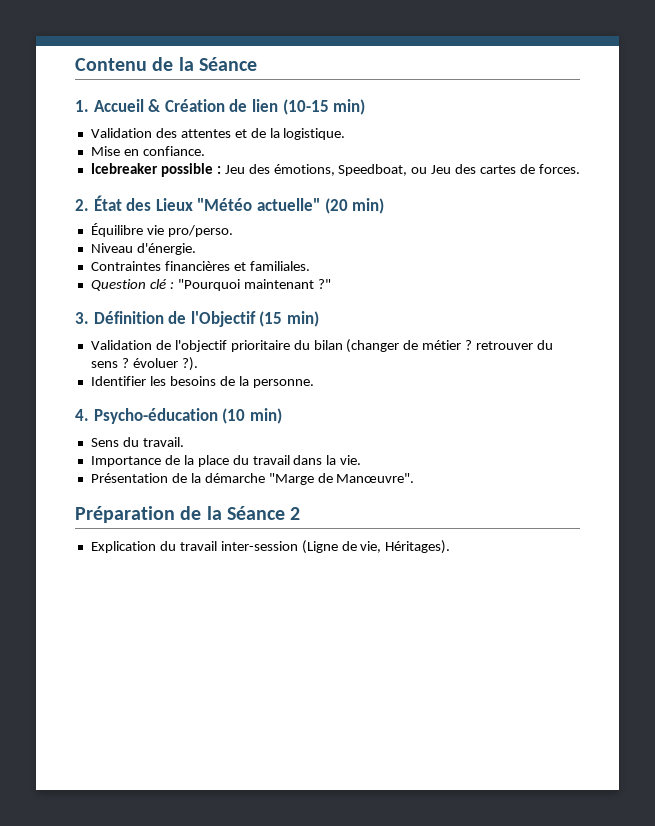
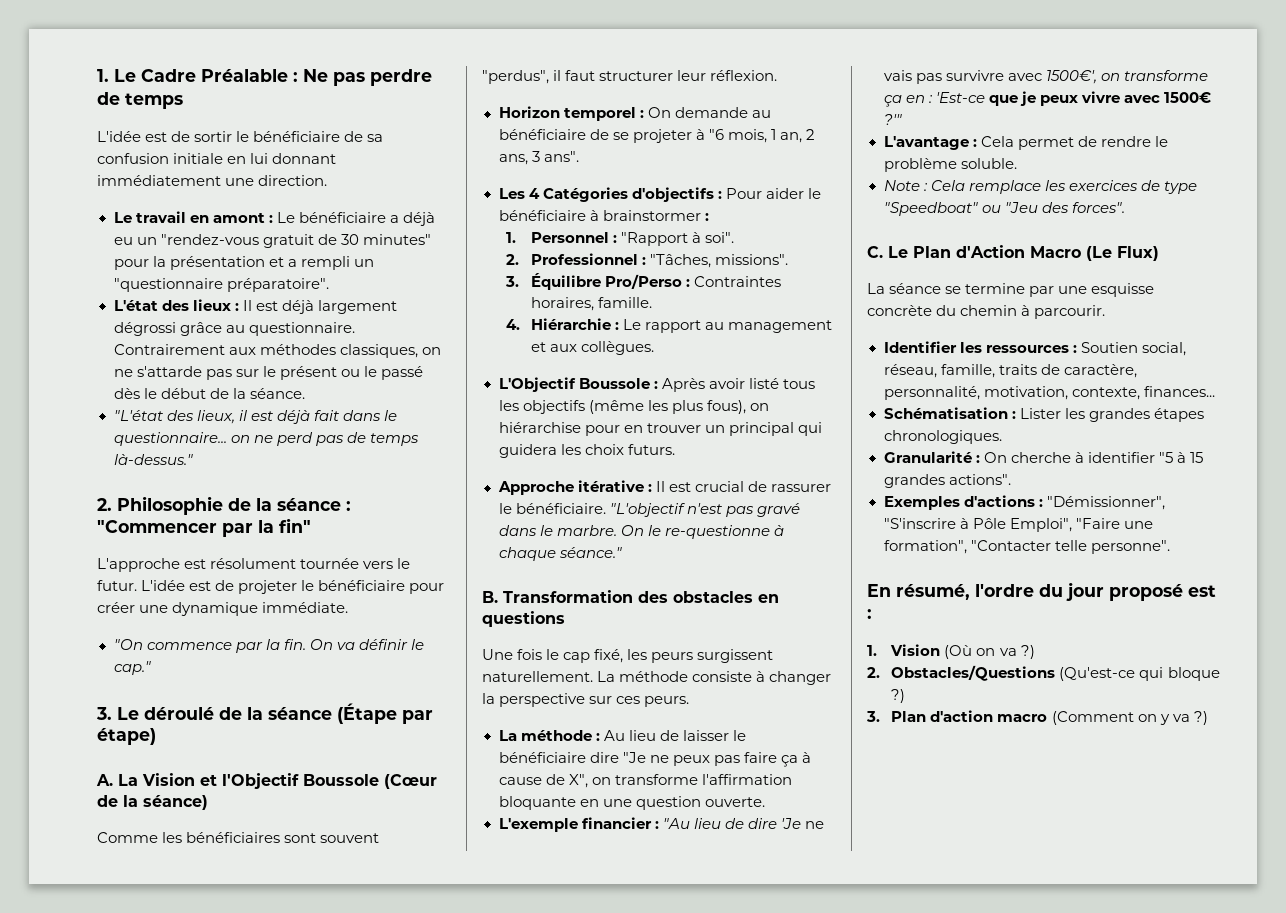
- Contenu de la Séance
- 1. Accueil & Création de lien (10-15 min)
- Validation des attentes et de la logistique.
- Mise en confiance.
- Icebreaker possible : Jeu des émotions, Speedboat, ou Jeu des cartes de forces.
- 2. État des Lieux "Météo actuelle" (20 min)
- Équilibre vie pro/perso.
- Niveau d'énergie.
- Contraintes financières et familiales.
- Question clé : "Pourquoi maintenant ?"
- 3. Définition de l'Objectif (15 min)
- Validation de l'objectif prioritaire du bilan (changer de métier ? retrouver du sens ? évoluer ?).
- Identifier les besoins de la personne.
- 4. Psycho-éducation (10 min)
- Sens du travail.
- Importance de la place du travail dans la vie.
- Présentation de la démarche "Marge de Manœuvre".
- Préparation de la Séance 2
- Explication du travail inter-session (Ligne de vie, Héritages).
+ 1. Le Cadre Préalable : Ne pas perdre de temps
+ L'idée est de sortir le bénéficiaire de sa confusion initiale en lui donnant immédiatement une direction.
+ Le travail en amont : Le bénéficiaire a déjà eu un "rendez-vous gratuit de 30 minutes" pour la présentation et a rempli un "questionnaire préparatoire".
+ L'état des lieux : Il est déjà largement dégrossi grâce au questionnaire. Contrairement aux méthodes classiques, on ne s'attarde pas sur le présent ou le passé dès le début de la séance.
+ "L'état des lieux, il est déjà fait dans le questionnaire... on ne perd pas de temps là-dessus."
+ 2. Philosophie de la séance : "Commencer par la fin"
+ L'approche est résolument tournée vers le futur. L'idée est de projeter le bénéficiaire pour créer une dynamique immédiate.
+ "On commence par la fin. On va définir le cap."
+ 3. Le déroulé de la séance (Étape par étape)
+ A. La Vision et l'Objectif Boussole (Cœur de la séance)
+ Comme les bénéficiaires sont souvent "perdus", il faut structurer leur réflexion.
+ Horizon temporel : On demande au bénéficiaire de se projeter à "6 mois, 1 an, 2 ans, 3 ans".
+ Les 4 Catégories d'objectifs : Pour aider le bénéficiaire à brainstormer :
+ 1. Personnel : "Rapport à soi".
+ 2. Professionnel : "Tâches, missions".
+ 3. Équilibre Pro/Perso : Contraintes horaires, famille.
+ 4. Hiérarchie : Le rapport au management et aux collègues.
+ L'Objectif Boussole : Après avoir listé tous les objectifs (même les plus fous), on hiérarchise pour en trouver un principal qui guidera les choix futurs.
+ Approche itérative : Il est crucial de rassurer le bénéficiaire. "L'objectif n'est pas gravé dans le marbre. On le re-questionne à chaque séance."
+ B. Transformation des obstacles en questions
+ Une fois le cap fixé, les peurs surgissent naturellement. La méthode consiste à changer la perspective sur ces peurs.
+ La méthode : Au lieu de laisser le bénéficiaire dire "Je ne peux pas faire ça à cause de X", on transforme l'affirmation bloquante en une question ouverte.
+ L'exemple financier : "Au lieu de dire 'Je ne vais pas survivre avec 1500€', on transforme ça en : 'Est-ce que je peux vivre avec 1500€ ?'"
+ L'avantage : Cela permet de rendre le problème soluble.
+ Note : Cela remplace les exercices de type "Speedboat" ou "Jeu des forces".
+ C. Le Plan d'Action Macro (Le Flux)
+ La séance se termine par une esquisse concrète du chemin à parcourir.
+ Identifier les ressources : Soutien social, réseau, famille, traits de caractère, personnalité, motivation, contexte, finances...
+ Schématisation : Lister les grandes étapes chronologiques.
+ Granularité : On cherche à identifier "5 à 15 grandes actions".
+ Exemples d'actions : "Démissionner", "S'inscrire à Pôle Emploi", "Faire une formation", "Contacter telle personne".
+ En résumé, l'ordre du jour proposé est :
+ 1. Vision (Où on va ?)
+ 2. Obstacles/Questions (Qu'est-ce qui bloque ?)
+ 3. Plan d'action macro (Comment on y va ?)

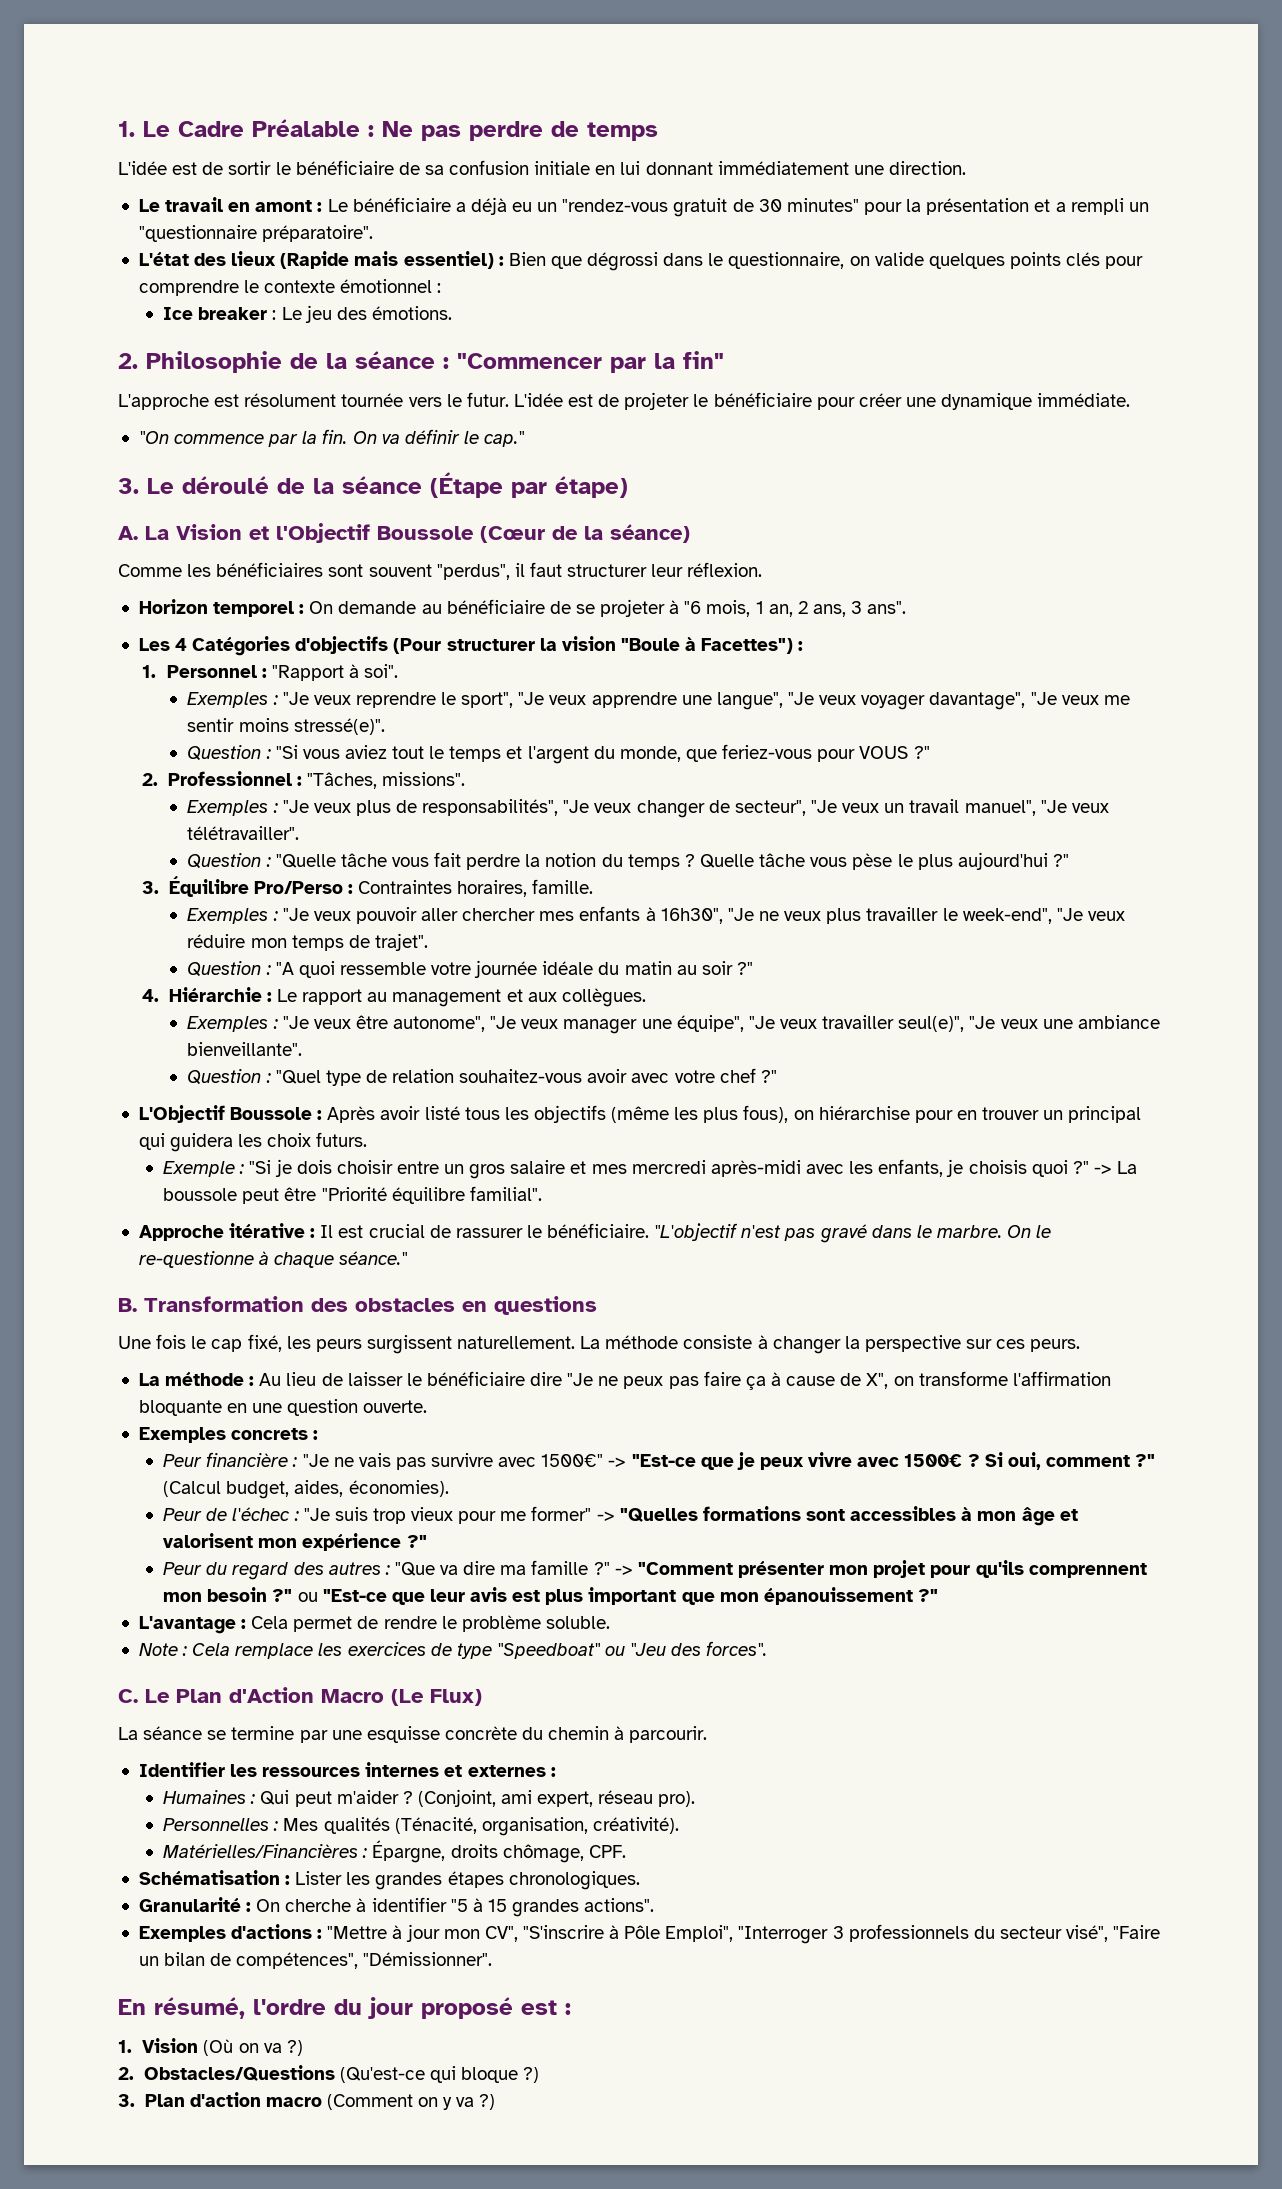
- L'état des lieux : Il est déjà largement dégrossi grâce au questionnaire. Contrairement aux méthodes classiques, on ne s'attarde pas sur le présent ou le passé dès le début de la séance.
- "L'état des lieux, il est déjà fait dans le questionnaire... on ne perd pas de temps là-dessus."
+ L'état des lieux (Rapide mais essentiel) : Bien que dégrossi dans le questionnaire, on valide quelques points clés pour comprendre le contexte émotionnel :
+ Ice breaker : Le jeu des émotions.
- Les 4 Catégories d'objectifs : Pour aider le bénéficiaire à brainstormer :
+ Les 4 Catégories d'objectifs (Pour structurer la vision "Boule à Facettes") :
+ Exemples : "Je veux reprendre le sport", "Je veux apprendre une langue", "Je veux voyager davantage", "Je veux me sentir moins stressé(e)".
+ Question : "Si vous aviez tout le temps et l'argent du monde, que feriez-vous pour VOUS ?"
+ Exemples : "Je veux plus de responsabilités", "Je veux changer de secteur", "Je veux un travail manuel", "Je veux télétravailler".
+ Question : "Quelle tâche vous fait perdre la notion du temps ? Quelle tâche vous pèse le plus aujourd'hui ?"
+ Exemples : "Je veux pouvoir aller chercher mes enfants à 16h30", "Je ne veux plus travailler le week-end", "Je veux réduire mon temps de trajet".
+ Question : "A quoi ressemble votre journée idéale du matin au soir ?"
+ Exemples : "Je veux être autonome", "Je veux manager une équipe", "Je veux travailler seul(e)", "Je veux une ambiance bienveillante".
+ Question : "Quel type de relation souhaitez-vous avoir avec votre chef ?"
+ Exemple : "Si je dois choisir entre un gros salaire et mes mercredi après-midi avec les enfants, je choisis quoi ?" -> La boussole peut être "Priorité équilibre familial".
- L'exemple financier : "Au lieu de dire 'Je ne vais pas survivre avec 1500€', on transforme ça en : 'Est-ce que je peux vivre avec 1500€ ?'"
+ Exemples concrets :
+ Peur financière : "Je ne vais pas survivre avec 1500€" -> "Est-ce que je peux vivre avec 1500€ ? Si oui, comment ?" (Calcul budget, aides, économies).
+ Peur de l'échec : "Je suis trop vieux pour me former" -> "Quelles formations sont accessibles à mon âge et valorisent mon expérience ?"
+ Peur du regard des autres : "Que va dire ma famille ?" -> "Comment présenter mon projet pour qu'ils comprennent mon besoin ?" ou "Est-ce que leur avis est plus important que mon épanouissement ?"
- Identifier les ressources : Soutien social, réseau, famille, traits de caractère, personnalité, motivation, contexte, finances...
+ Identifier les ressources internes et externes :
+ Humaines : Qui peut m'aider ? (Conjoint, ami expert, réseau pro).
+ Personnelles : Mes qualités (Ténacité, organisation, créativité).
+ Matérielles/Financières : Épargne, droits chômage, CPF.
- Exemples d'actions : "Démissionner", "S'inscrire à Pôle Emploi", "Faire une formation", "Contacter telle personne".
+ Exemples d'actions : "Mettre à jour mon CV", "S'inscrire à Pôle Emploi", "Interroger 3 professionnels du secteur visé", "Faire un bilan de compétences", "Démissionner".

